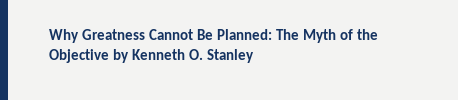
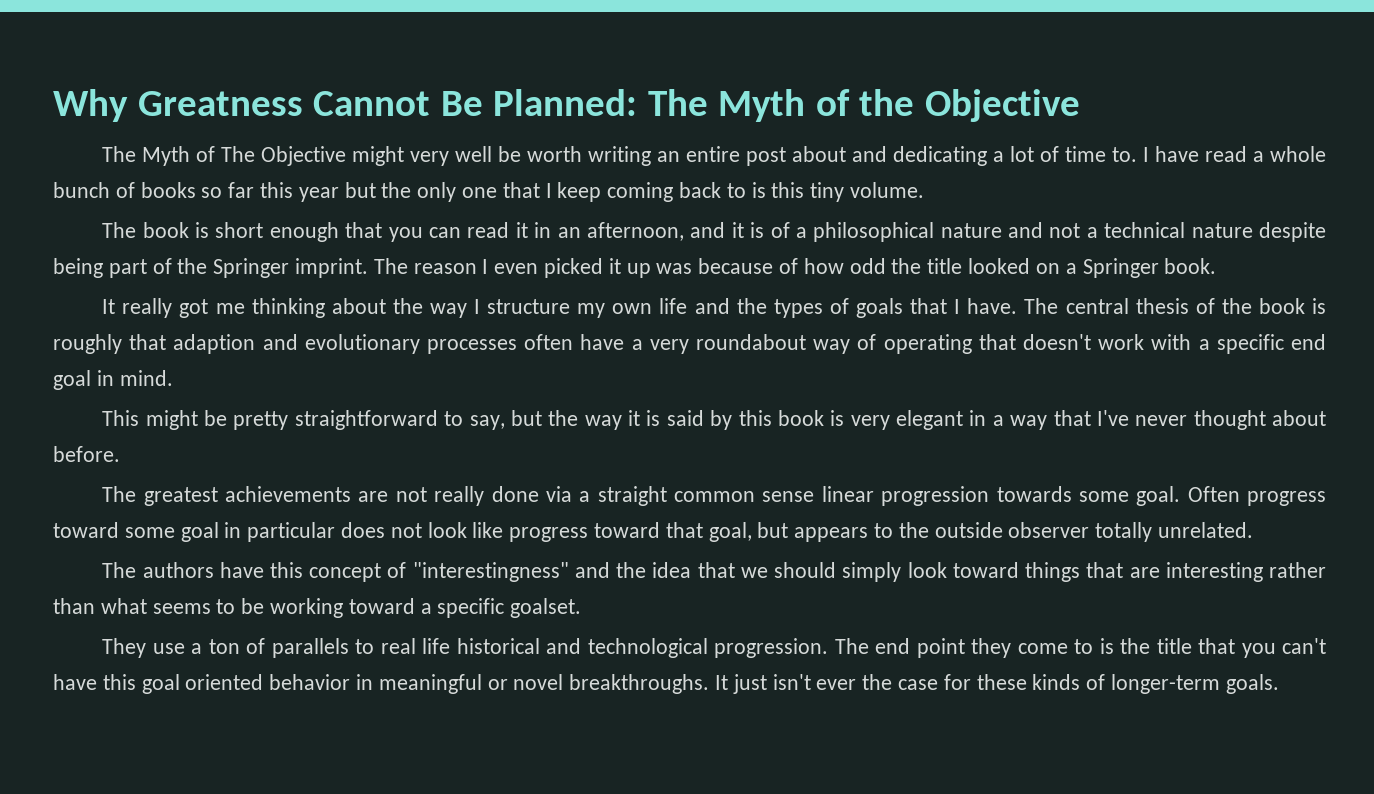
- Why Greatness Cannot Be Planned: The Myth of the Objective by Kenneth O. Stanley
+ Why Greatness Cannot Be Planned: The Myth of the Objective
+ The Myth of The Objective might very well be worth writing an entire post about and dedicating a lot of time to. I have read a whole bunch of books so far this year but the only one that I keep coming back to is this tiny volume.
+ The book is short enough that you can read it in an afternoon, and it is of a philosophical nature and not a technical nature despite being part of the Springer imprint. The reason I even picked it up was because of how odd the title looked on a Springer book.
+ It really got me thinking about the way I structure my own life and the types of goals that I have. The central thesis of the book is roughly that adaption and evolutionary processes often have a very roundabout way of operating that doesn't work with a specific end goal in mind.
+ This might be pretty straightforward to say, but the way it is said by this book is very elegant in a way that I've never thought about before.
+ The greatest achievements are not really done via a straight common sense linear progression towards some goal. Often progress toward some goal in particular does not look like progress toward that goal, but appears to the outside observer totally unrelated.
+ The authors have this concept of "interestingness" and the idea that we should simply look toward things that are interesting rather than what seems to be working toward a specific goalset.
+ They use a ton of parallels to real life historical and technological progression. The end point they come to is the title that you can't have this goal oriented behavior in meaningful or novel breakthroughs. It just isn't ever the case for these kinds of longer-term goals.

